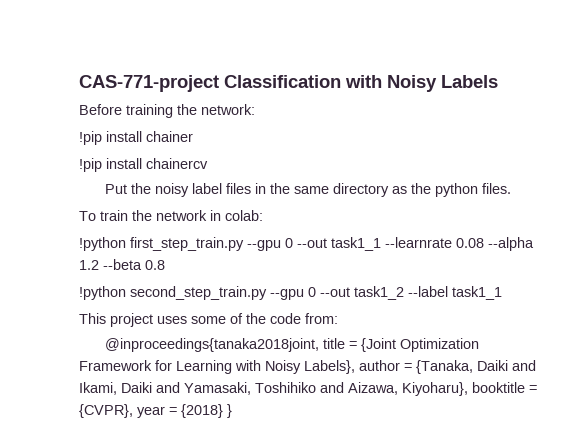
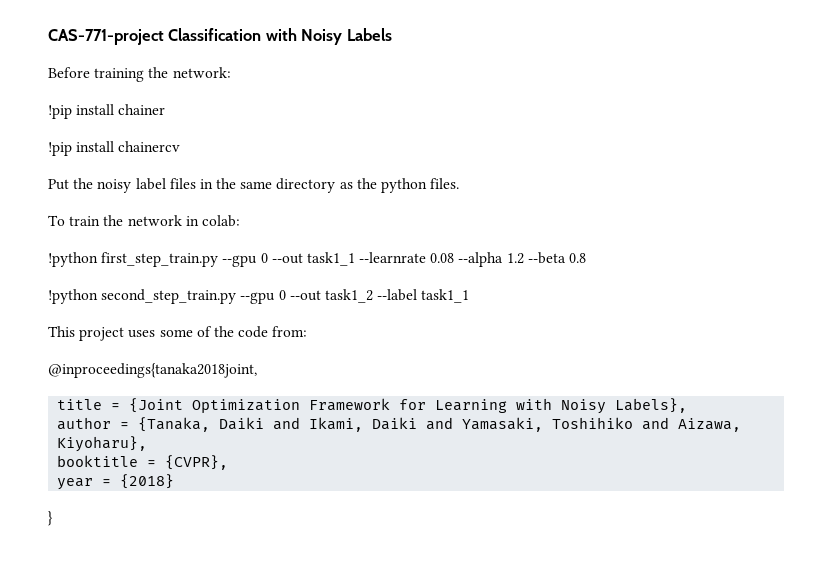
- @inproceedings{tanaka2018joint, title = {Joint Optimization Framework for Learning with Noisy Labels}, author = {Tanaka, Daiki and Ikami, Daiki and Yamasaki, Toshihiko and Aizawa, Kiyoharu}, booktitle = {CVPR}, year = {2018} }
+ @inproceedings{tanaka2018joint,
+ title = {Joint Optimization Framework for Learning with Noisy Labels},
+ author = {Tanaka, Daiki and Ikami, Daiki and Yamasaki, Toshihiko and Aizawa, Kiyoharu},
+ booktitle = {CVPR},
+ year = {2018}
+ }

